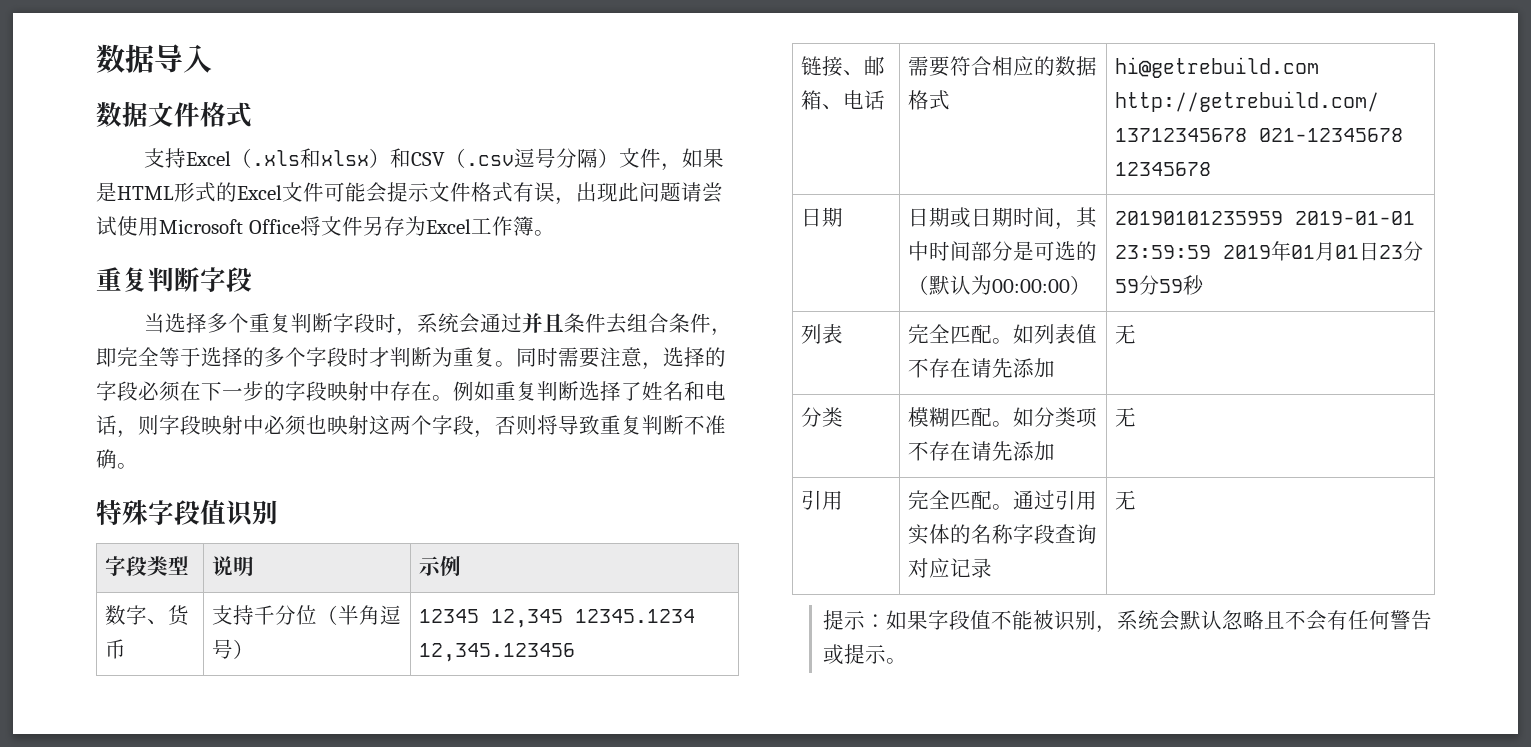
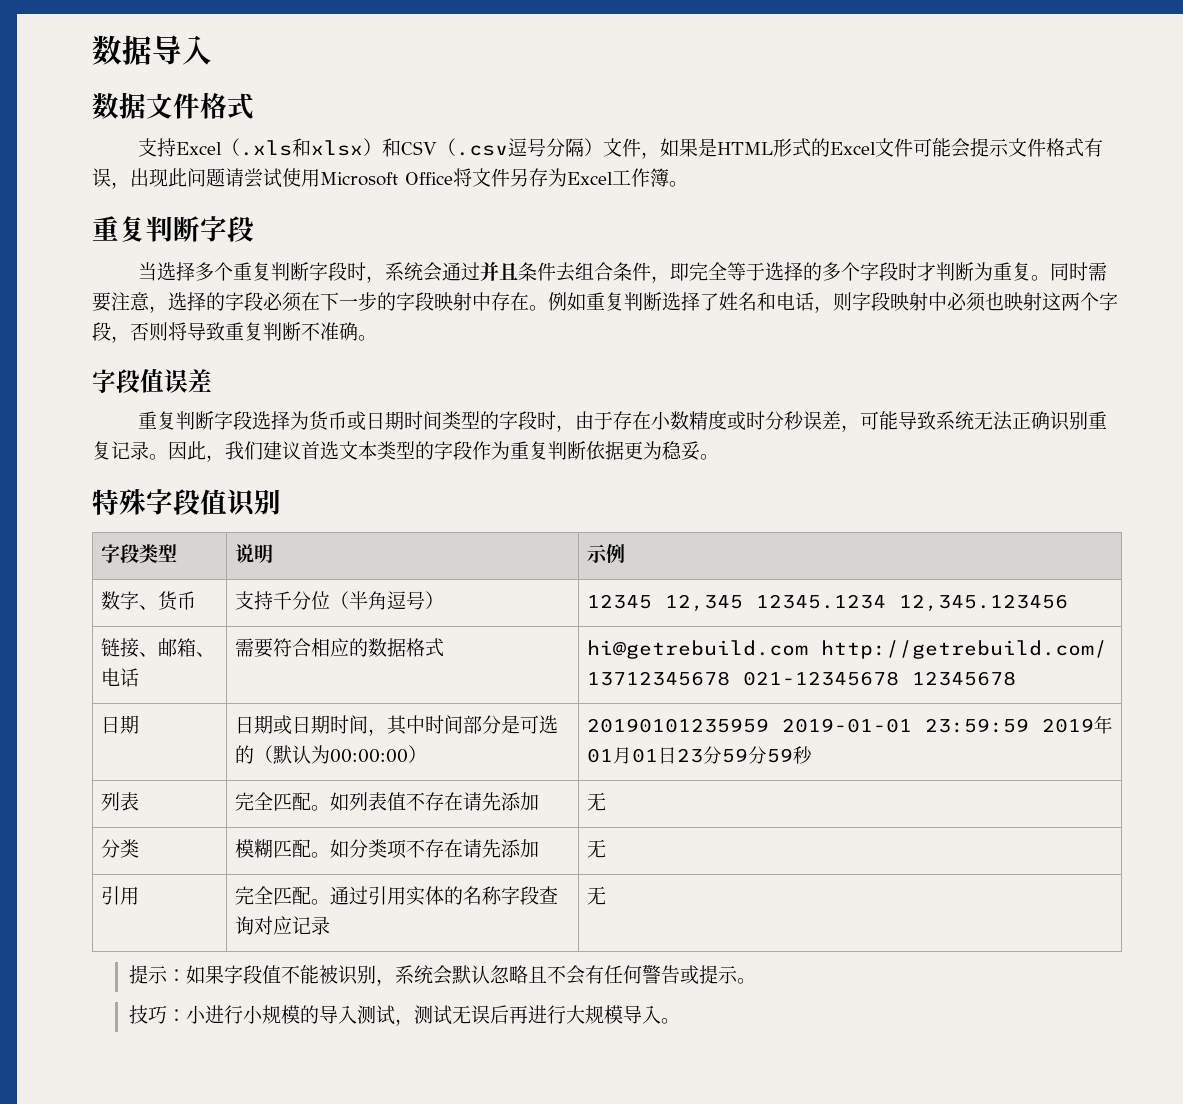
+ 字段值误差
+ 重复判断字段选择为货币或日期时间类型的字段时，由于存在小数精度或时分秒误差，可能导致系统无法正确识别重复记录。因此，我们建议首选文本类型的字段作为重复判断依据更为稳妥。
+ 技巧：小进行小规模的导入测试，测试无误后再进行大规模导入。

